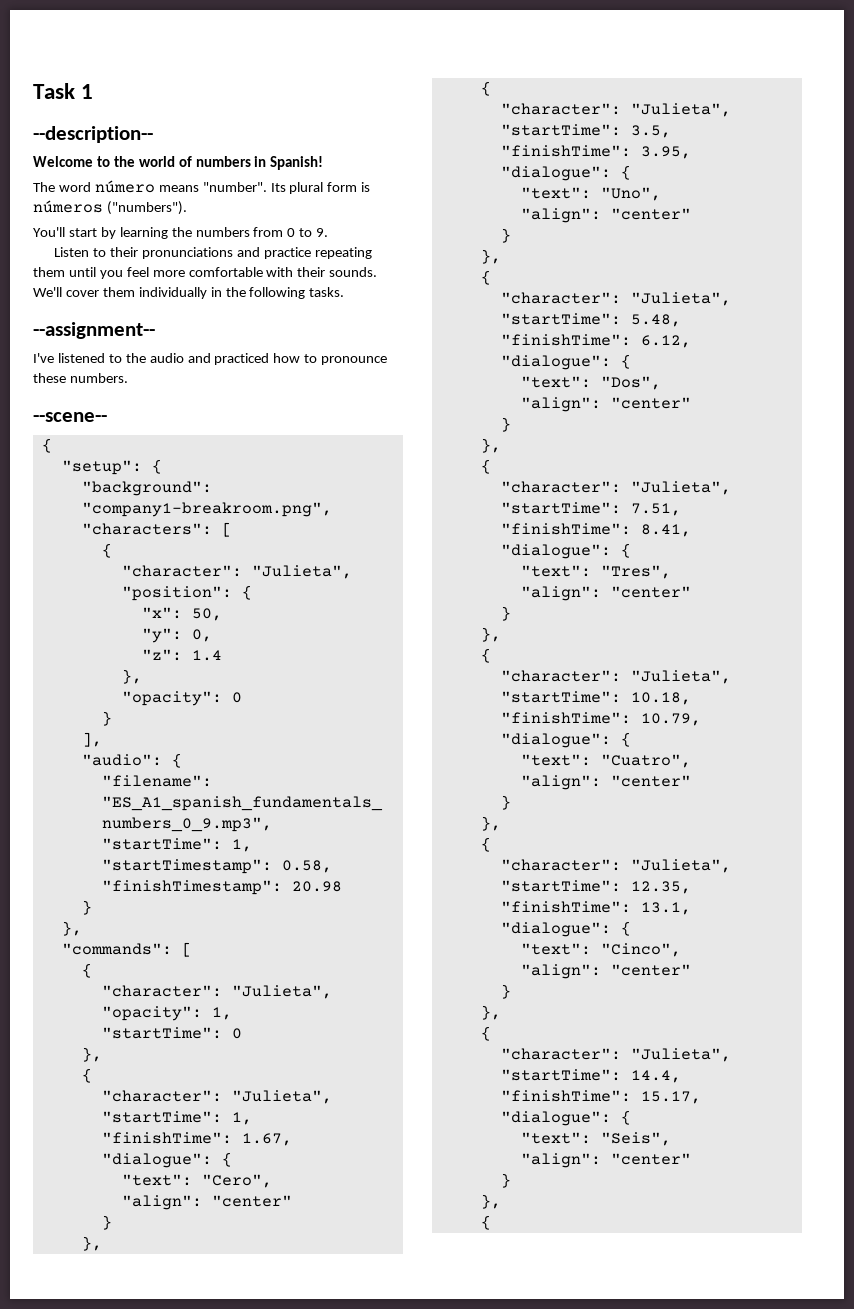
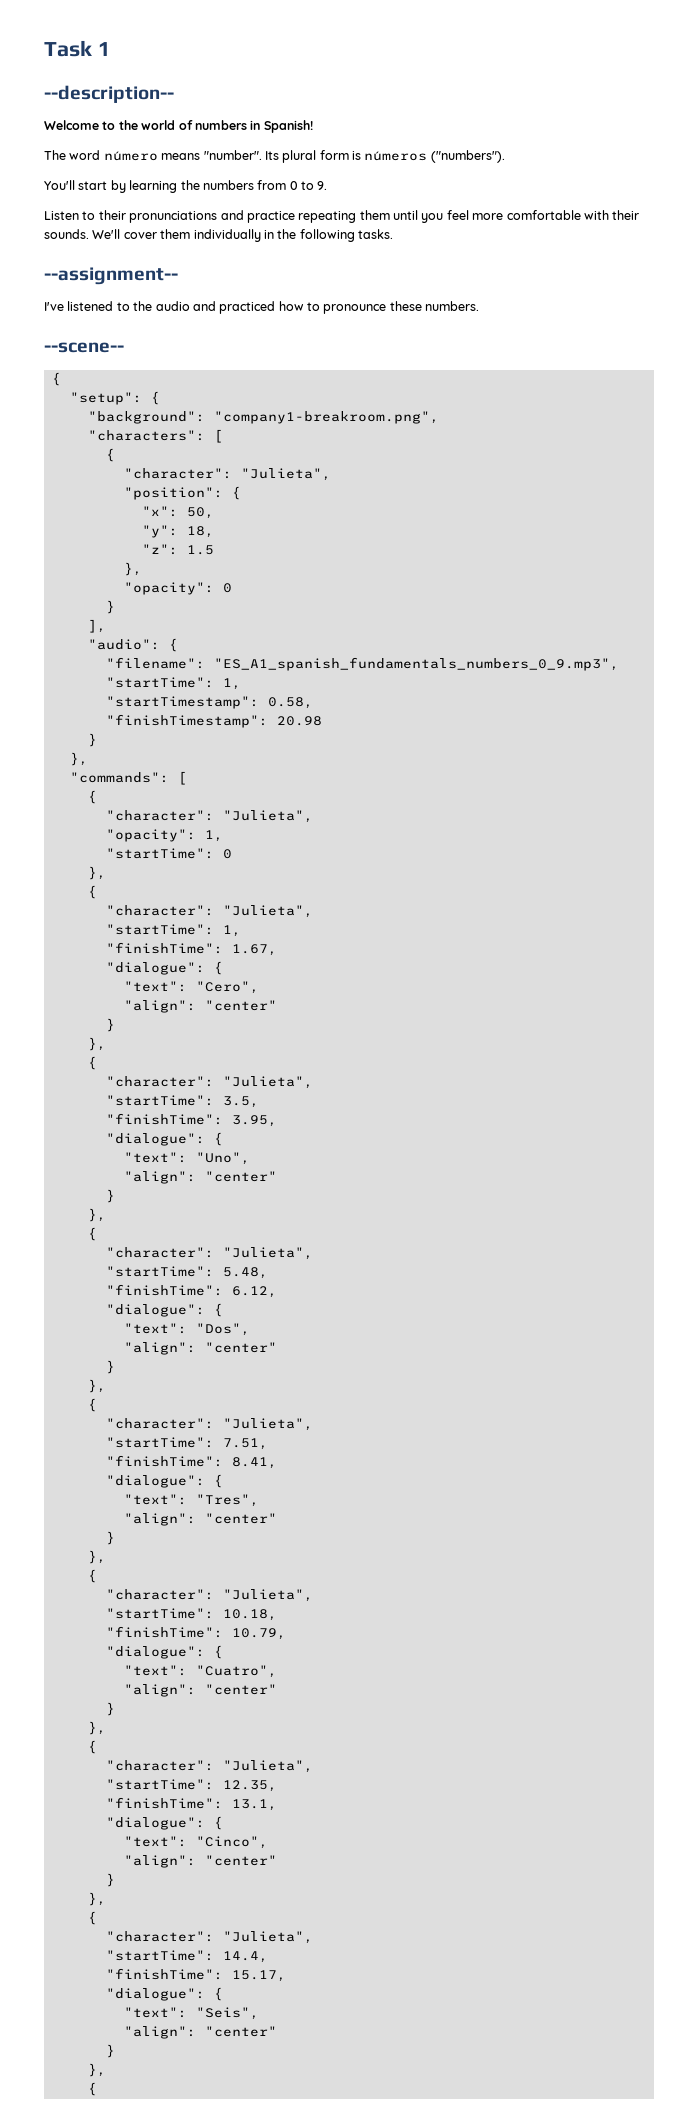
- "y": 0,
+ "y": 18,
- "z": 1.4
+ "z": 1.5

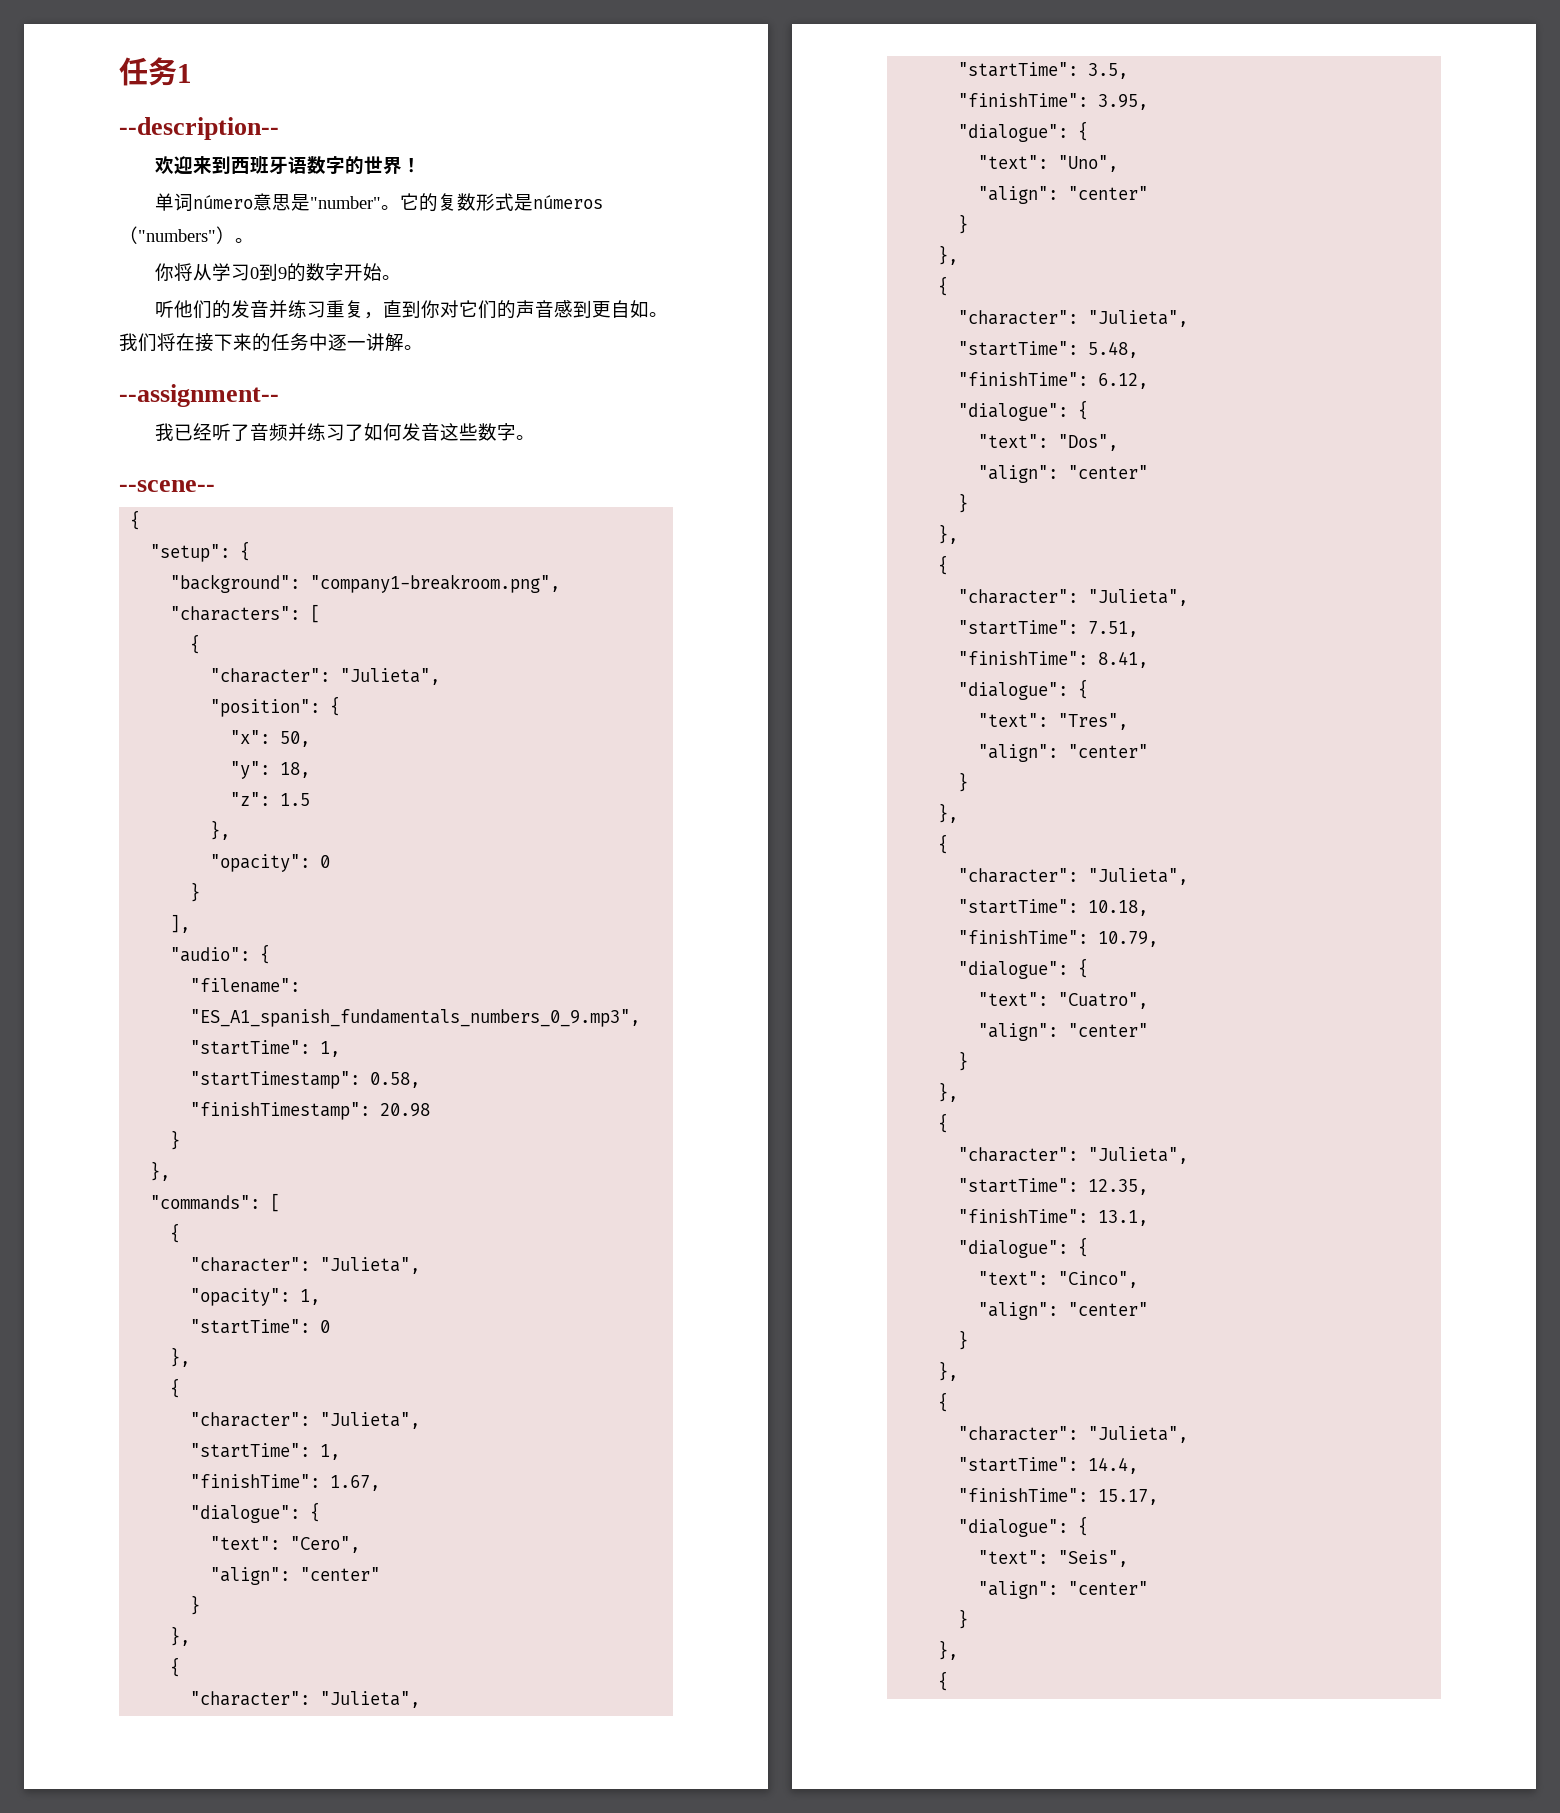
- Task 1
+ 任务1
- Welcome to the world of numbers in Spanish!
- The word número means "number". Its plural form is números ("numbers").
- You'll start by learning the numbers from 0 to 9.
- Listen to their pronunciations and practice repeating them until you feel more comfortable with their sounds. We'll cover them individually in the following tasks.
+ 欢迎来到西班牙语数字的世界！
+ 单词número意思是"number"。它的复数形式是números（"numbers"）。
+ 你将从学习0到9的数字开始。
+ 听他们的发音并练习重复，直到你对它们的声音感到更自如。我们将在接下来的任务中逐一讲解。
  --assignment--
- I've listened to the audio and practiced how to pronounce these numbers.
+ 我已经听了音频并练习了如何发音这些数字。

